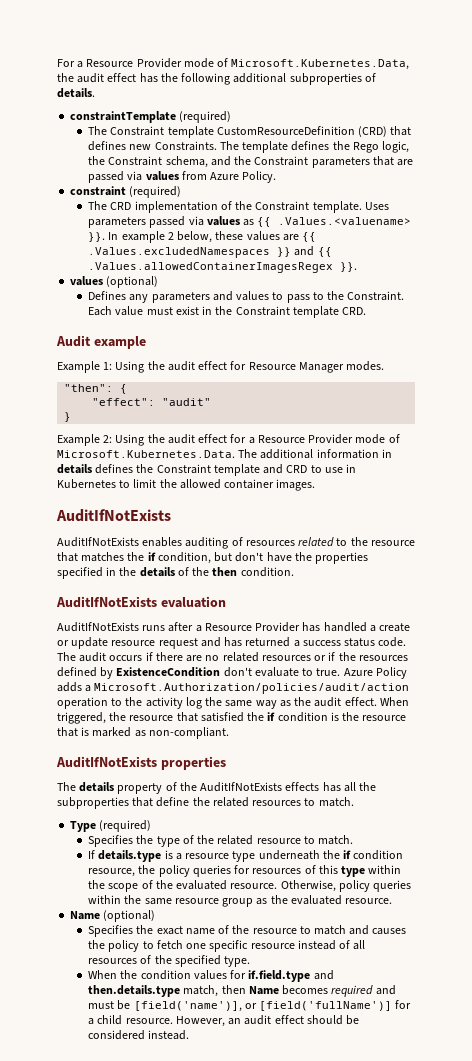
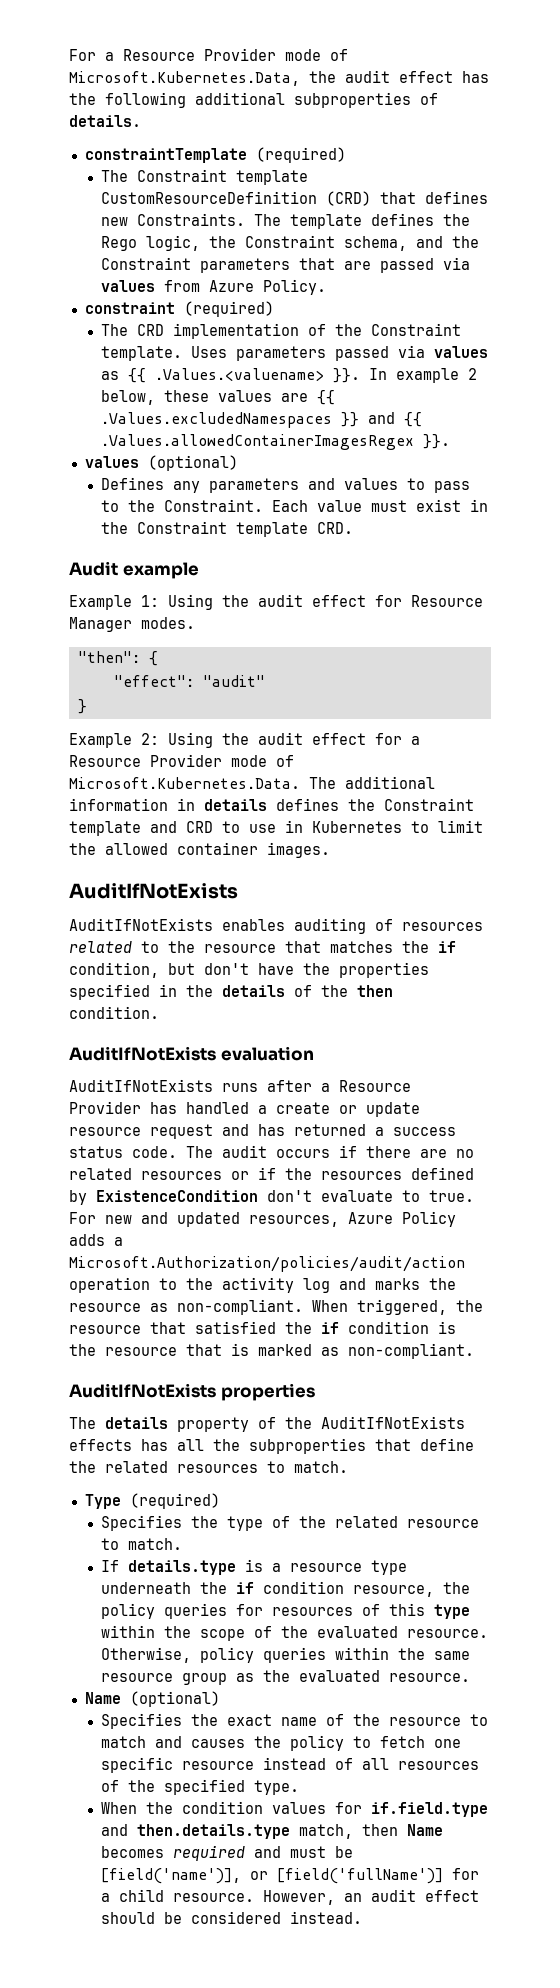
- Azure Policy adds a Microsoft.Authorization/policies/audit/action operation to the activity log the same way as the audit effect.
+ For new and updated resources, Azure Policy adds a Microsoft.Authorization/policies/audit/action operation to the activity log and marks the resource as non-compliant.

